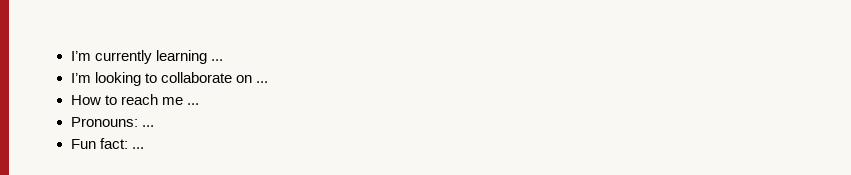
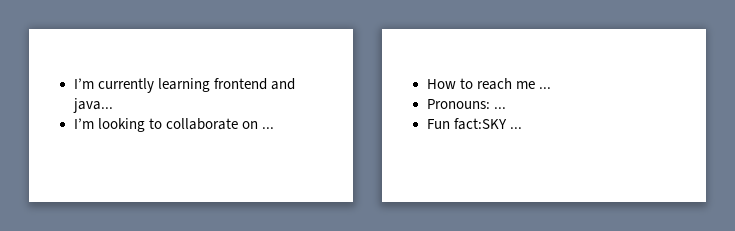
- I’m currently learning ...
+ I’m currently learning frontend and java...
- Fun fact: ...
+ Fun fact:SKY ...

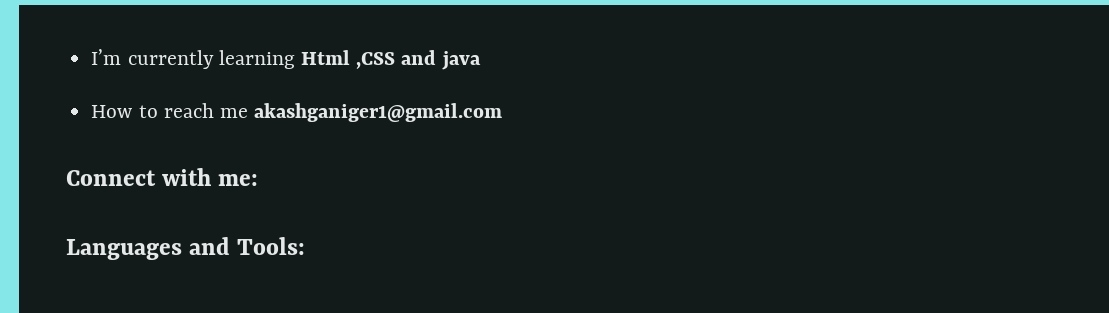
- I’m currently learning frontend and java...
- I’m looking to collaborate on ...
- How to reach me ...
- Pronouns: ...
- Fun fact:SKY ...
+ I’m currently learning Html ,CSS and java
+ How to reach me akashganiger1@gmail.com
+ Connect with me:
+ Languages and Tools:

